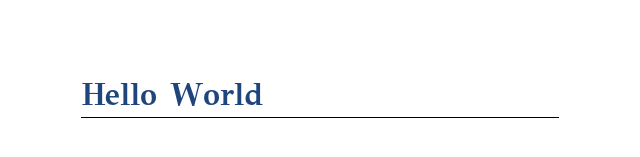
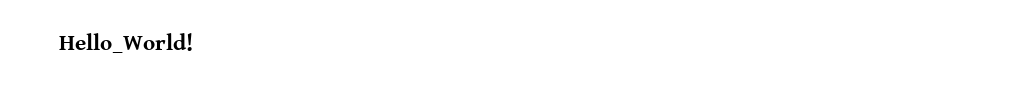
- Hello World
+ Hello_World!

